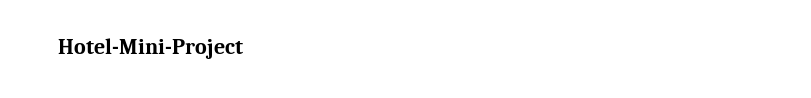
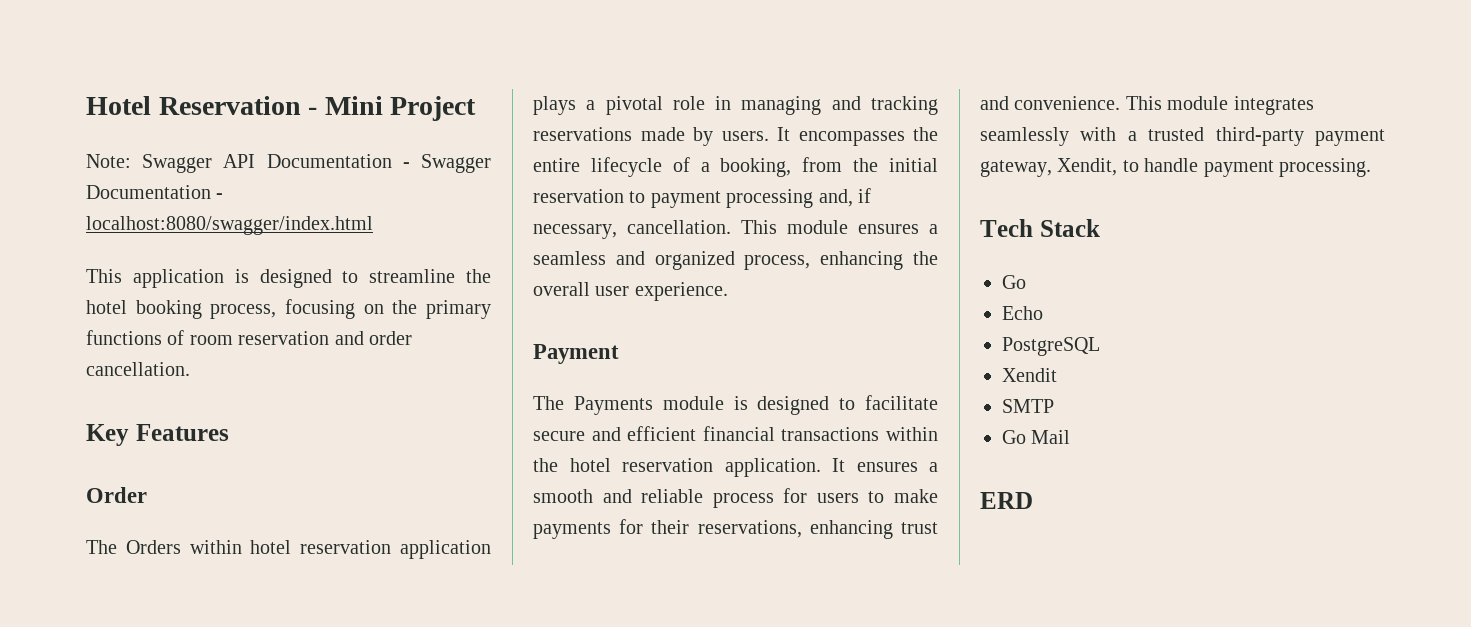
- Hotel-Mini-Project
+ Hotel Reservation - Mini Project
+ Note: Swagger API Documentation - Swagger Documentation - localhost:8080/swagger/index.html
+ This application is designed to streamline the hotel booking process, focusing on the primary functions of room reservation and order cancellation.
+ Key Features
+ Order
+ The Orders within hotel reservation application plays a pivotal role in managing and tracking reservations made by users. It encompasses the entire lifecycle of a booking, from the initial reservation to payment processing and, if necessary, cancellation. This module ensures a seamless and organized process, enhancing the overall user experience.
+ Payment
+ The Payments module is designed to facilitate secure and efficient financial transactions within the hotel reservation application. It ensures a smooth and reliable process for users to make payments for their reservations, enhancing trust and convenience. This module integrates seamlessly with a trusted third-party payment gateway, Xendit, to handle payment processing.
+ Tech Stack
+ Go
+ Echo
+ PostgreSQL
+ Xendit
+ SMTP
+ Go Mail
+ ERD

